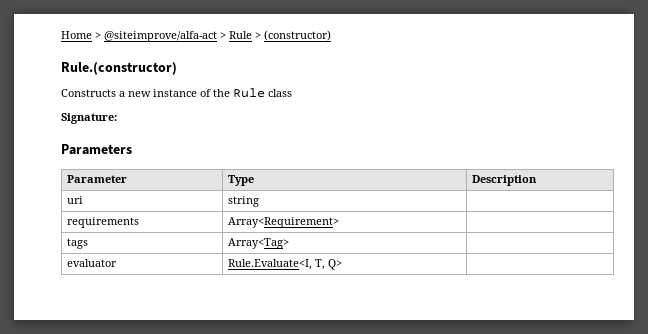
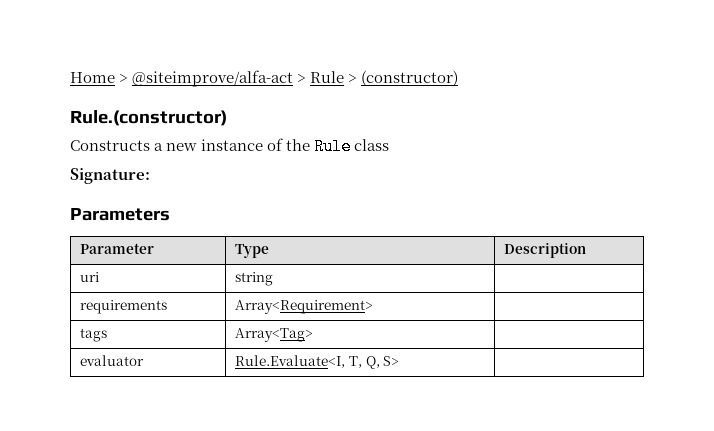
- evaluator | Rule.Evaluate<I, T, Q> |
+ evaluator | Rule.Evaluate<I, T, Q, S> |

